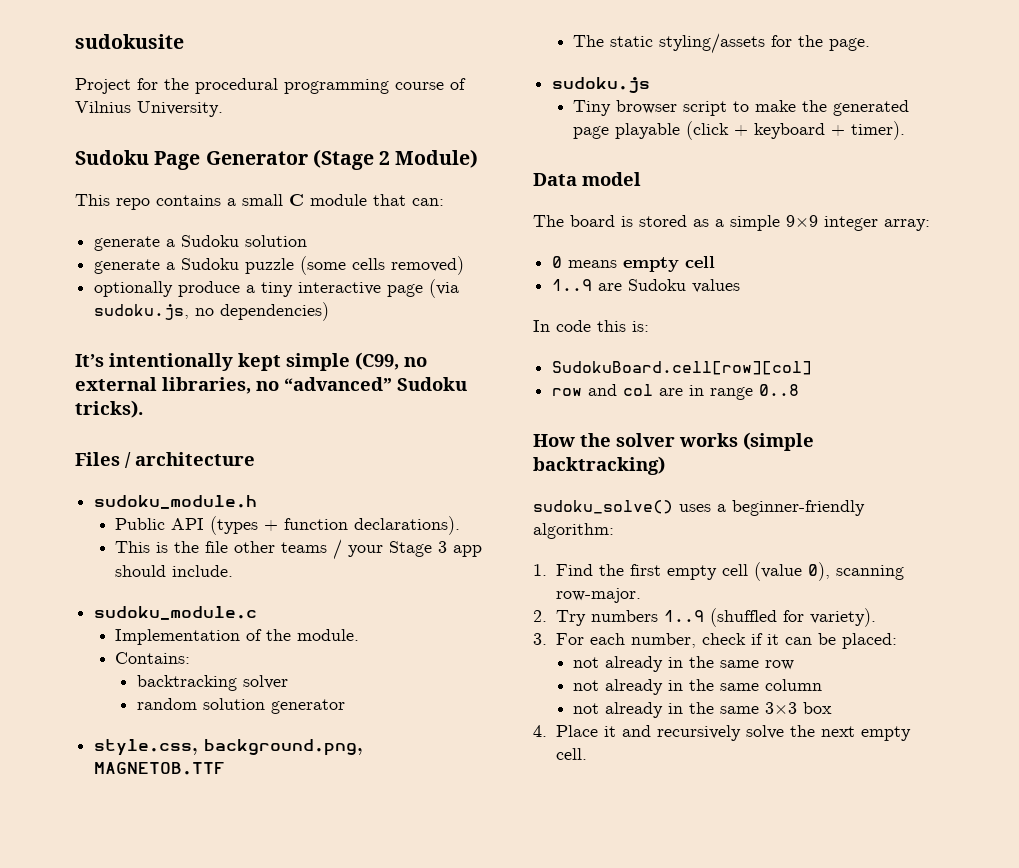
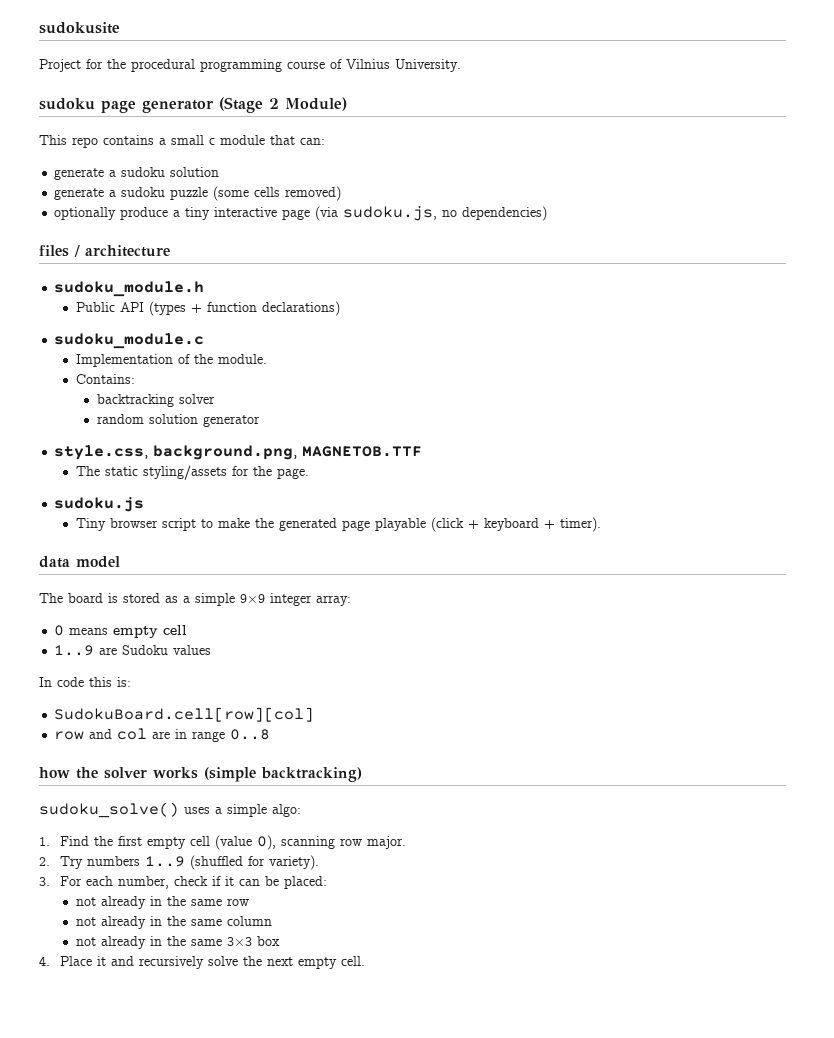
- Sudoku Page Generator (Stage 2 Module)
+ sudoku page generator (Stage 2 Module)
- This repo contains a small C module that can:
+ This repo contains a small c module that can:
- generate a Sudoku solution
+ generate a sudoku solution
- generate a Sudoku puzzle (some cells removed)
+ generate a sudoku puzzle (some cells removed)
- It’s intentionally kept simple (C99, no external libraries, no “advanced” Sudoku tricks).
- Files / architecture
+ files / architecture
- Public API (types + function declarations).
- This is the file other teams / your Stage 3 app should include.
+ Public API (types + function declarations)
- Data model
+ data model
- How the solver works (simple backtracking)
+ how the solver works (simple backtracking)
- sudoku_solve() uses a beginner-friendly algorithm:
+ sudoku_solve() uses a simple algo:
- 1. Find the first empty cell (value 0), scanning row-major.
+ 1. Find the first empty cell (value 0), scanning row major.

